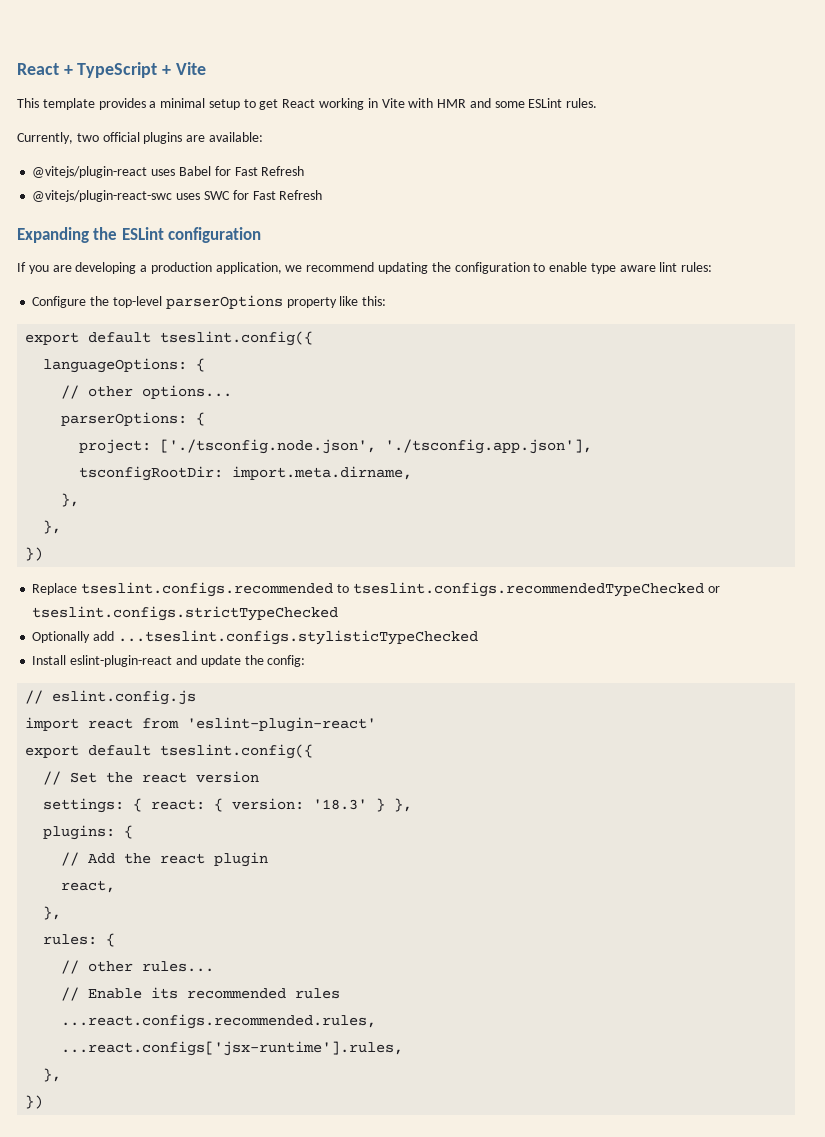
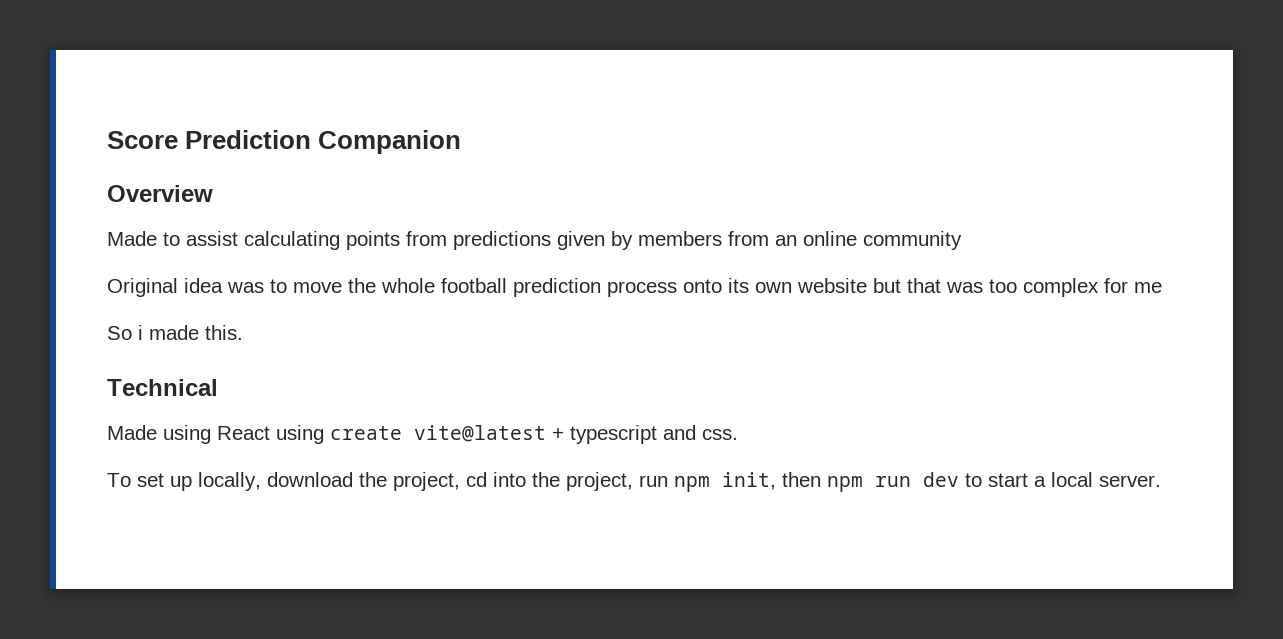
- React + TypeScript + Vite
- This template provides a minimal setup to get React working in Vite with HMR and some ESLint rules.
- Currently, two official plugins are available:
- @vitejs/plugin-react uses Babel for Fast Refresh
- @vitejs/plugin-react-swc uses SWC for Fast Refresh
- Expanding the ESLint configuration
- If you are developing a production application, we recommend updating the configuration to enable type aware lint rules:
- Configure the top-level parserOptions property like this:
- export default tseslint.config({
- languageOptions: {
- // other options...
- parserOptions: {
- project: ['./tsconfig.node.json', './tsconfig.app.json'],
- tsconfigRootDir: import.meta.dirname,
- },
- },
- })
- Replace tseslint.configs.recommended to tseslint.configs.recommendedTypeChecked or tseslint.configs.strictTypeChecked
- Optionally add ...tseslint.configs.stylisticTypeChecked
- Install eslint-plugin-react and update the config:
- // eslint.config.js
- import react from 'eslint-plugin-react'
- export default tseslint.config({
- // Set the react version
- settings: { react: { version: '18.3' } },
- plugins: {
- // Add the react plugin
- react,
- },
- rules: {
- // other rules...
- // Enable its recommended rules
- ...react.configs.recommended.rules,
- ...react.configs['jsx-runtime'].rules,
- },
- })
+ Score Prediction Companion
+ Overview
+ Made to assist calculating points from predictions given by members from an online community
+ Original idea was to move the whole football prediction process onto its own website but that was too complex for me
+ So i made this.
+ Technical
+ Made using React using create vite@latest + typescript and css.
+ To set up locally, download the project, cd into the project, run npm init, then npm run dev to start a local server.

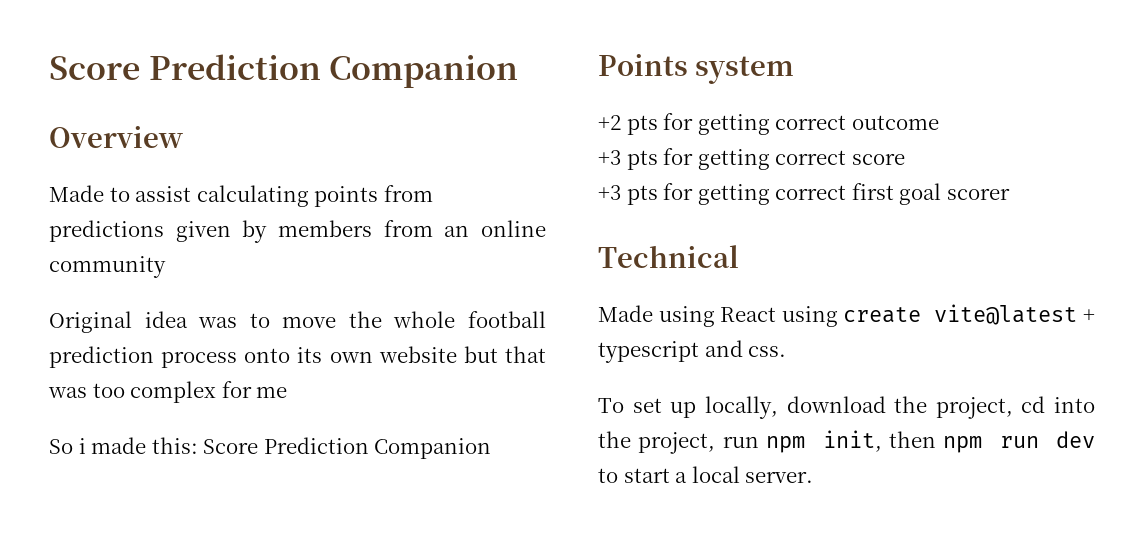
- So i made this.
+ So i made this: Score Prediction Companion
+ Points system
+ +2 pts for getting correct outcome
+ +3 pts for getting correct score
+ +3 pts for getting correct first goal scorer

